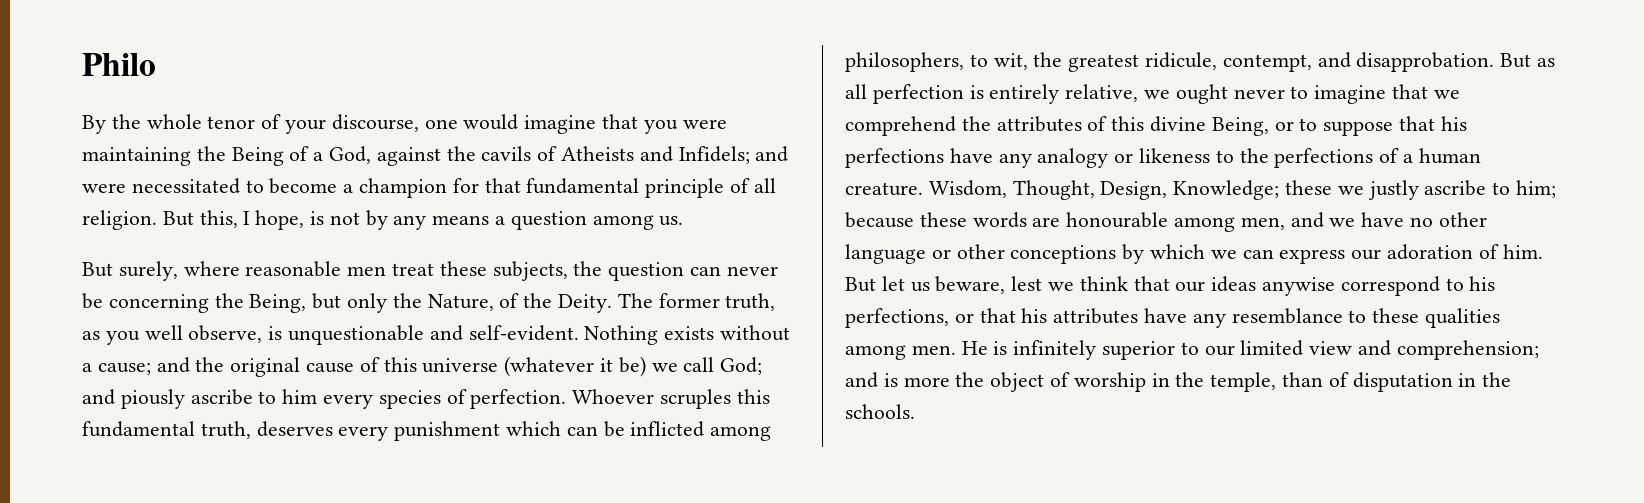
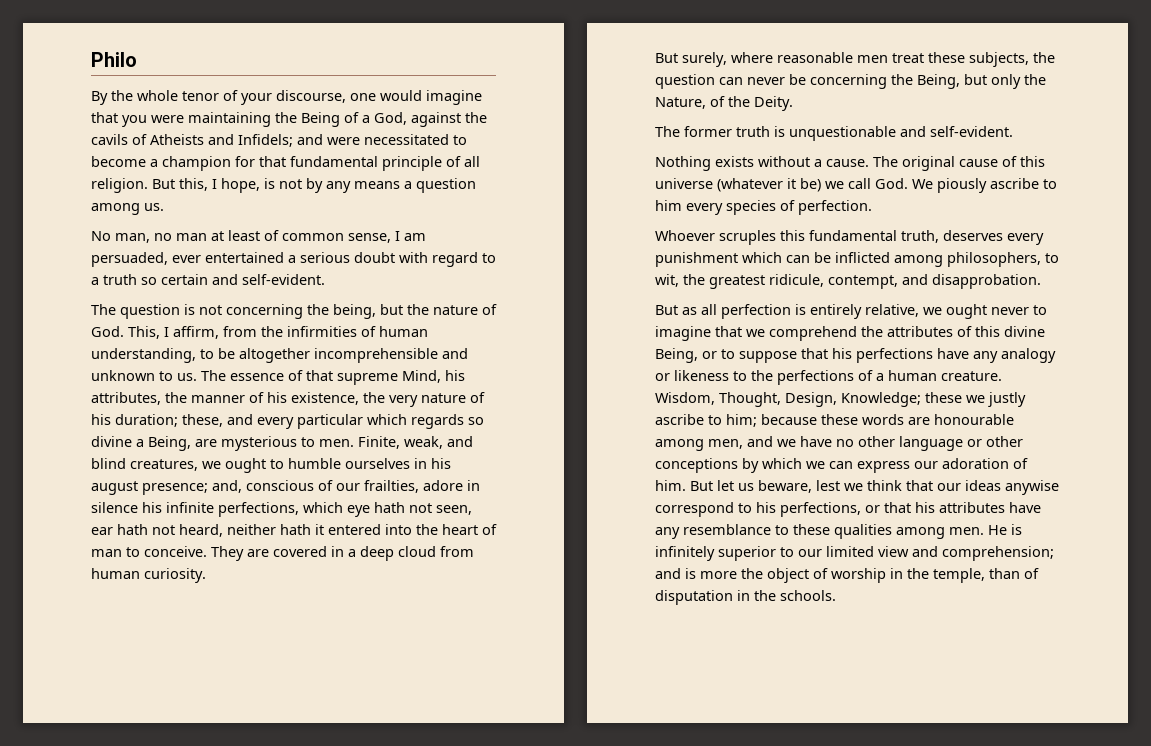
+ No man, no man at least of common sense, I am persuaded, ever entertained a serious doubt with regard to a truth so certain and self-evident.
+ The question is not concerning the being, but the nature of God. This, I affirm, from the infirmities of human understanding, to be altogether incomprehensible and unknown to us. The essence of that supreme Mind, his attributes, the manner of his existence, the very nature of his duration; these, and every particular which regards so divine a Being, are mysterious to men. Finite, weak, and blind creatures, we ought to humble ourselves in his august presence; and, conscious of our frailties, adore in silence his infinite perfections, which eye hath not seen, ear hath not heard, neither hath it entered into the heart of man to conceive. They are covered in a deep cloud from human curiosity.
- But surely, where reasonable men treat these subjects, the question can never be concerning the Being, but only the Nature, of the Deity. The former truth, as you well observe, is unquestionable and self-evident. Nothing exists without a cause; and the original cause of this universe (whatever it be) we call God; and piously ascribe to him every species of perfection. Whoever scruples this fundamental truth, deserves every punishment which can be inflicted among philosophers, to wit, the greatest ridicule, contempt, and disapprobation. But as all perfection is entirely relative, we ought never to imagine that we comprehend the attributes of this divine Being, or to suppose that his perfections have any analogy or likeness to the perfections of a human creature.
+ But surely, where reasonable men treat these subjects, the question can never be concerning the Being, but only the Nature, of the Deity.
+ The former truth is unquestionable and self-evident.
+ Nothing exists without a cause. The original cause of this universe (whatever it be) we call God. We piously ascribe to him every species of perfection.
+ Whoever scruples this fundamental truth, deserves every punishment which can be inflicted among philosophers, to wit, the greatest ridicule, contempt, and disapprobation.
+ But as all perfection is entirely relative, we ought never to imagine that we comprehend the attributes of this divine Being, or to suppose that his perfections have any analogy or likeness to the perfections of a human creature.

